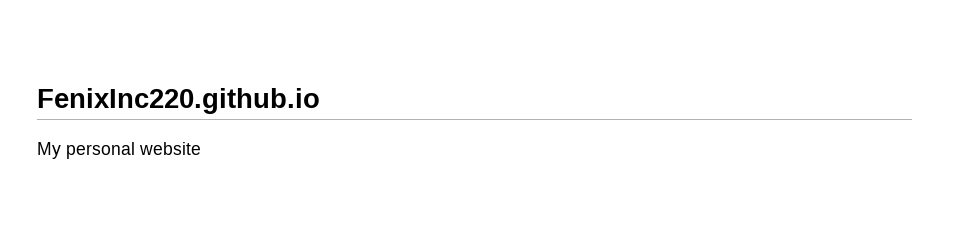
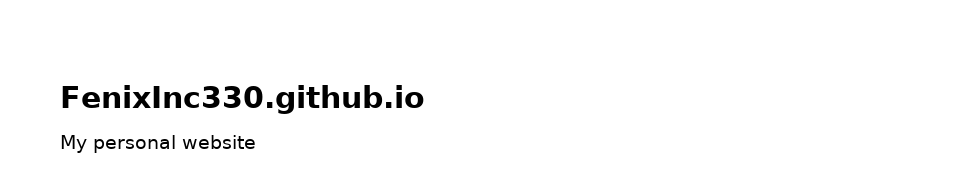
- FenixInc220.github.io
+ FenixInc330.github.io

